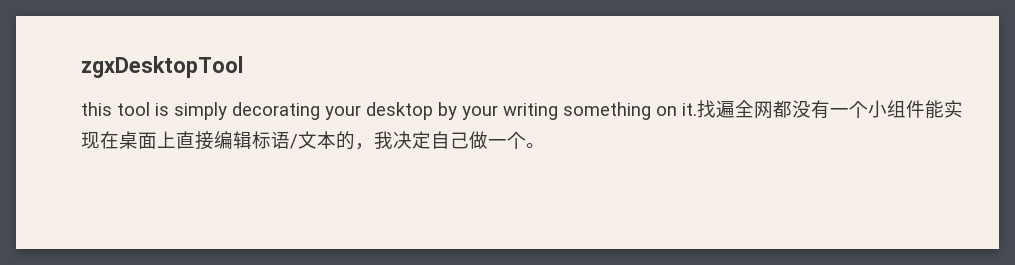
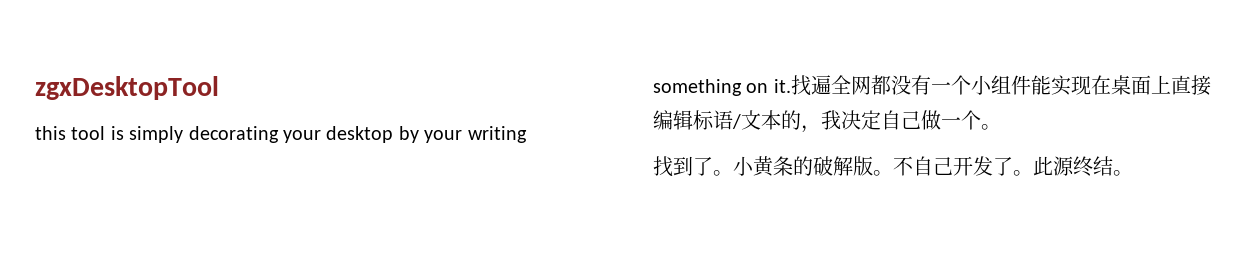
+ 找到了。小黄条的破解版。不自己开发了。此源终结。

